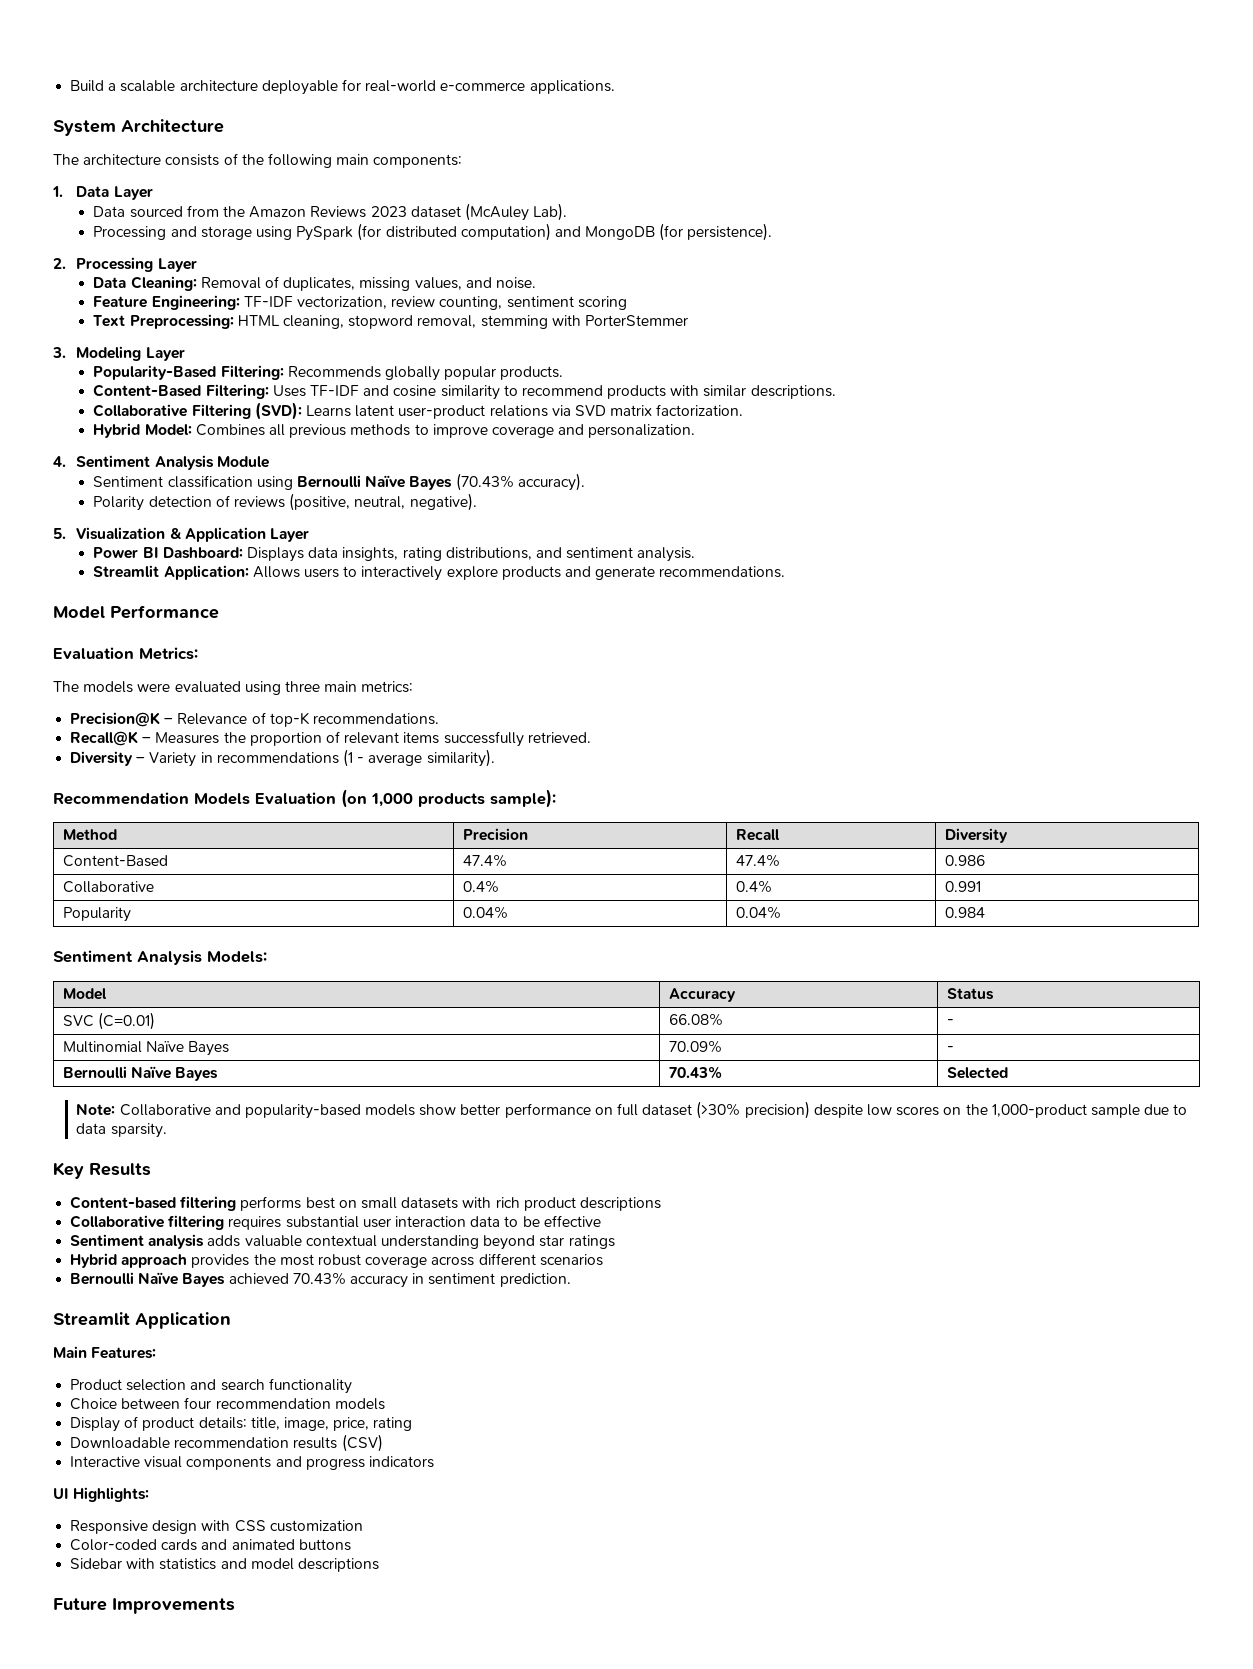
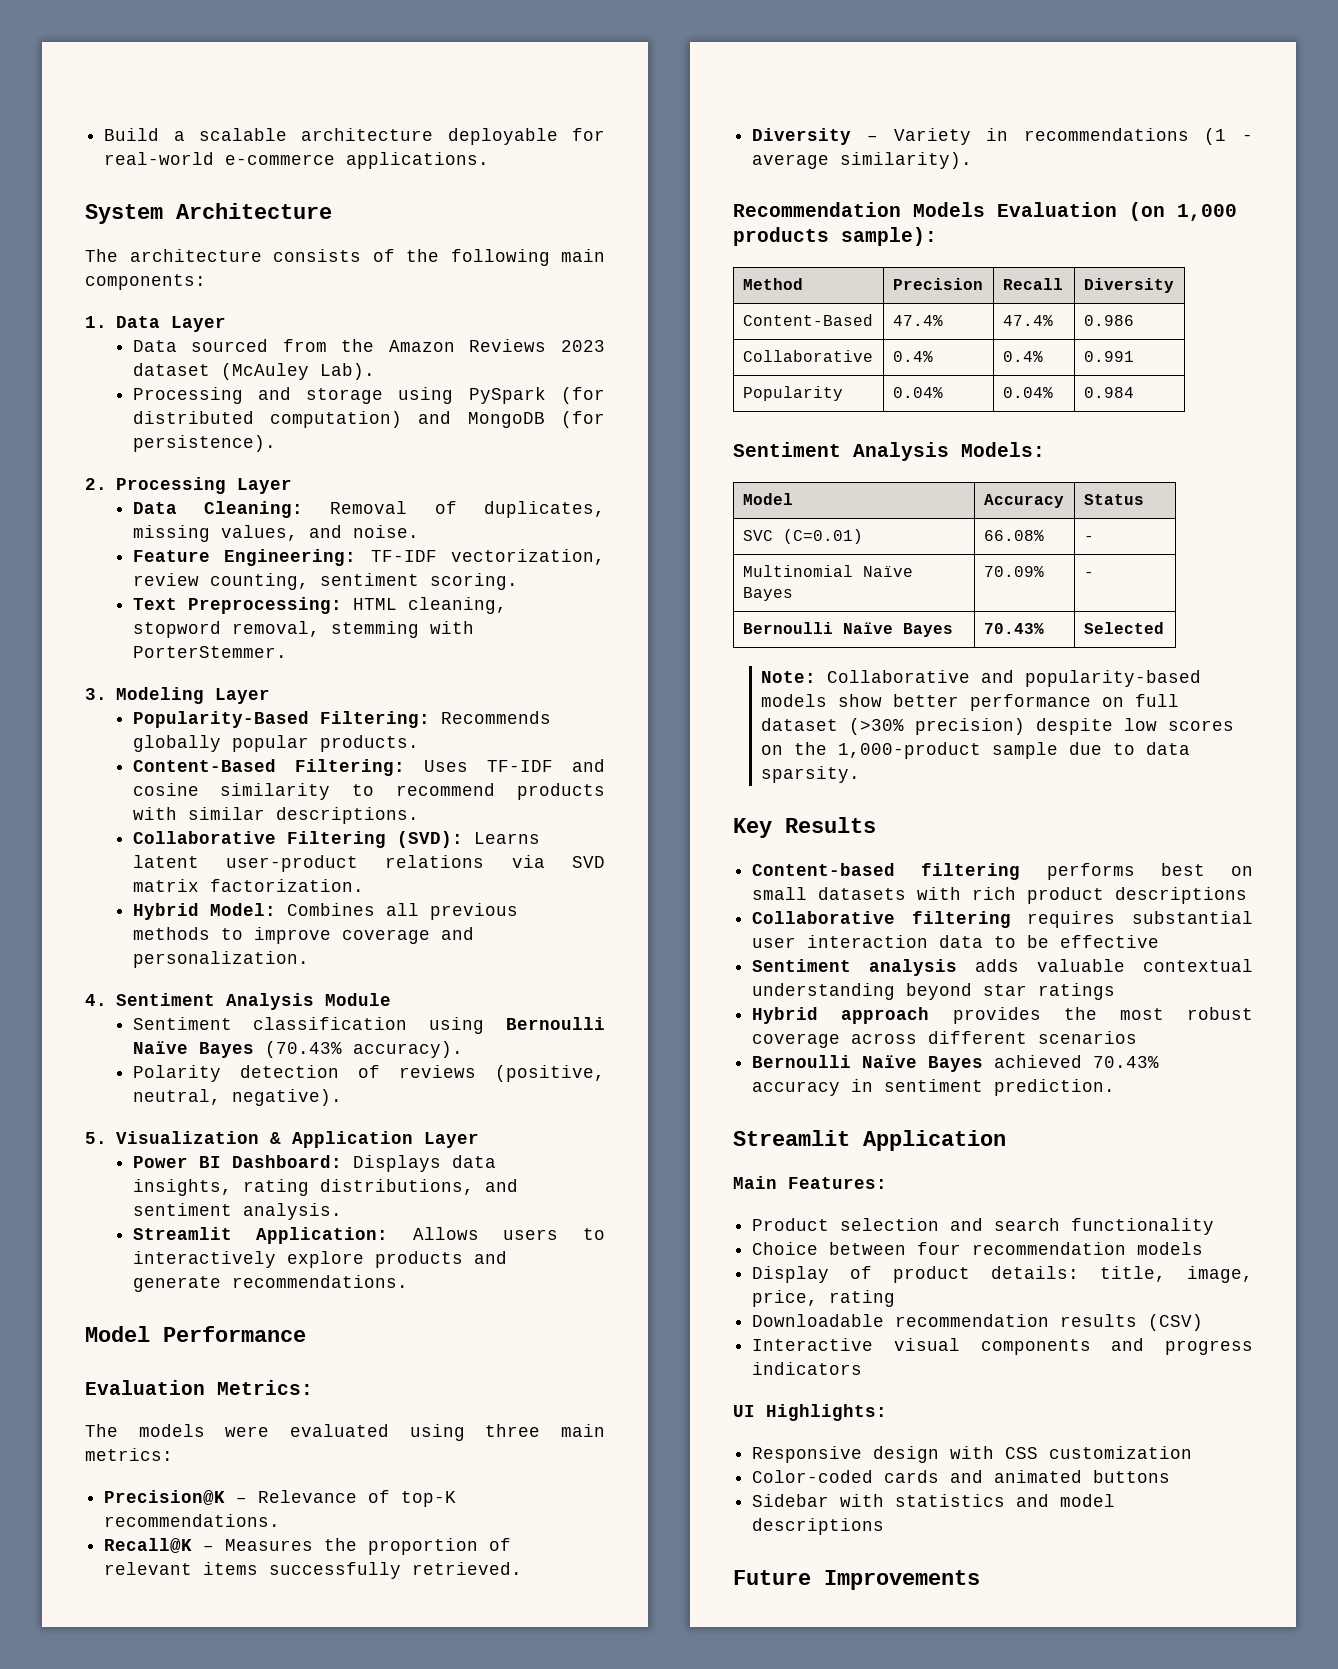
- Feature Engineering: TF-IDF vectorization, review counting, sentiment scoring
+ Feature Engineering: TF-IDF vectorization, review counting, sentiment scoring.
- Text Preprocessing: HTML cleaning, stopword removal, stemming with PorterStemmer
+ Text Preprocessing: HTML cleaning, stopword removal, stemming with PorterStemmer.

